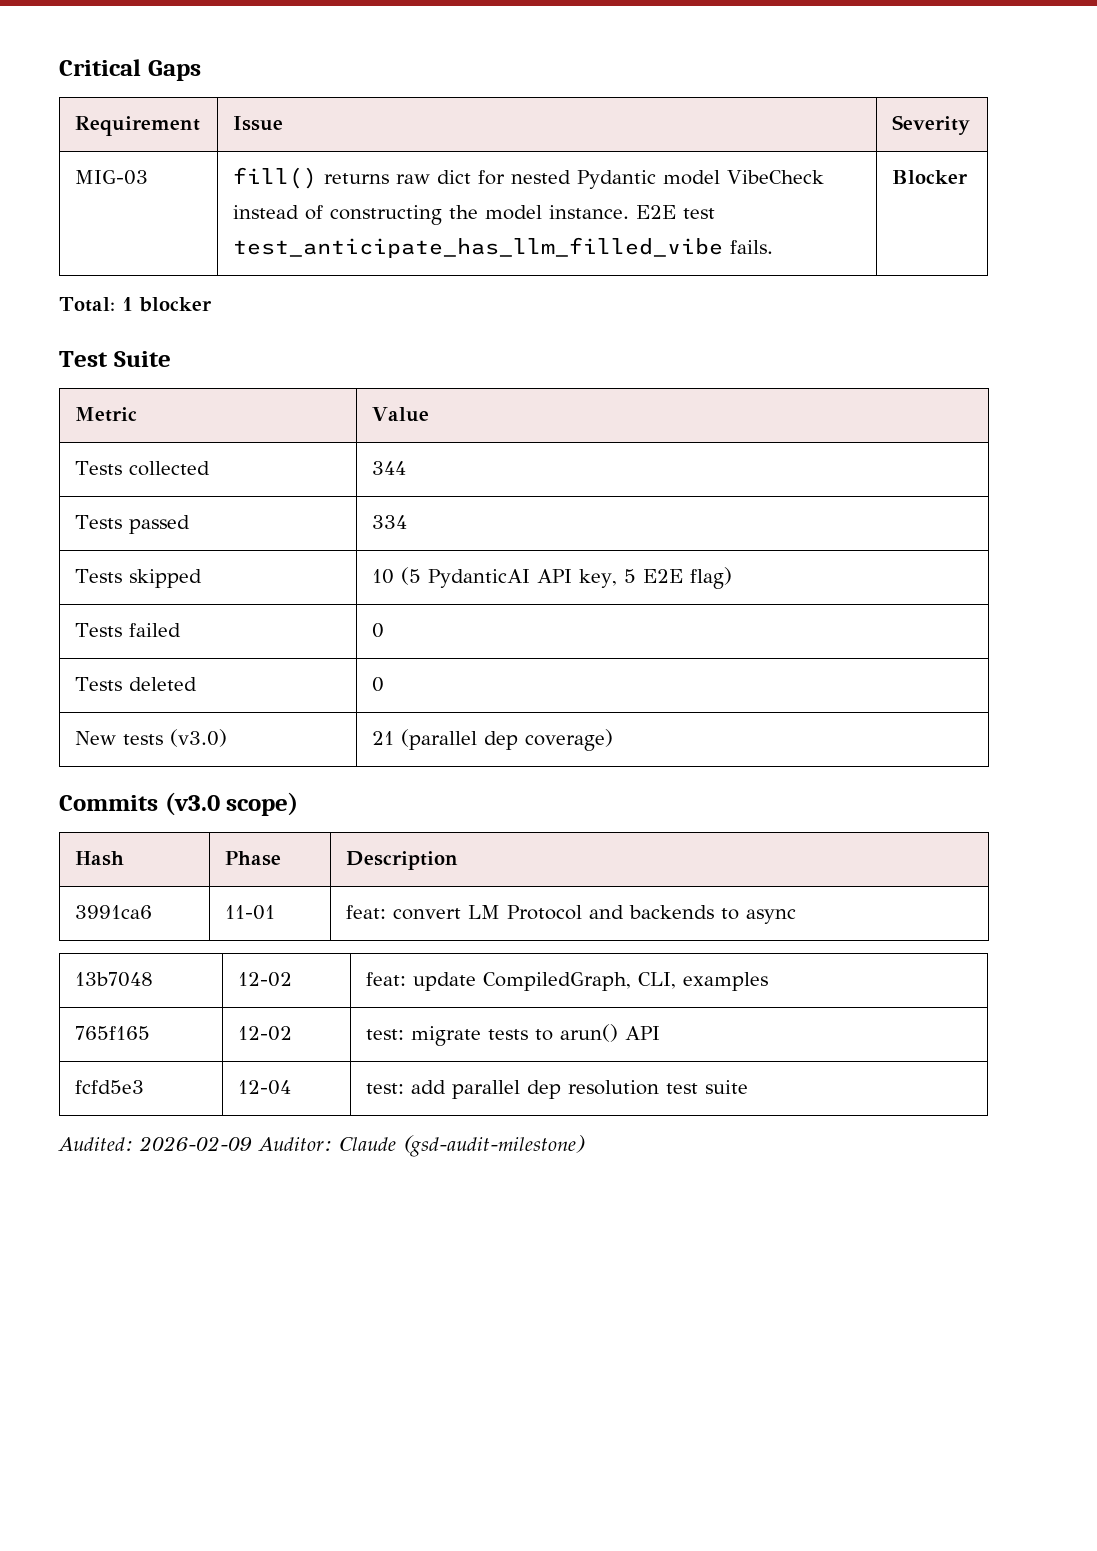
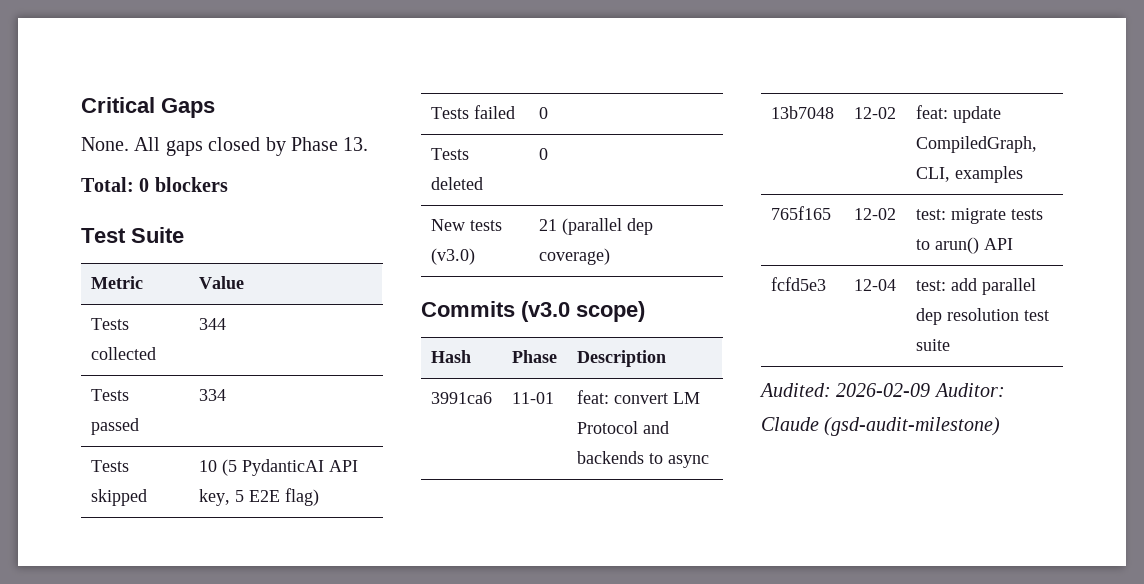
- Requirement | Issue | Severity
- MIG-03 | fill() returns raw dict for nested Pydantic model VibeCheck instead of constructing the model instance. E2E test test_anticipate_has_llm_filled_vibe fails. | Blocker
+ None. All gaps closed by Phase 13.
- Total: 1 blocker
+ Total: 0 blockers

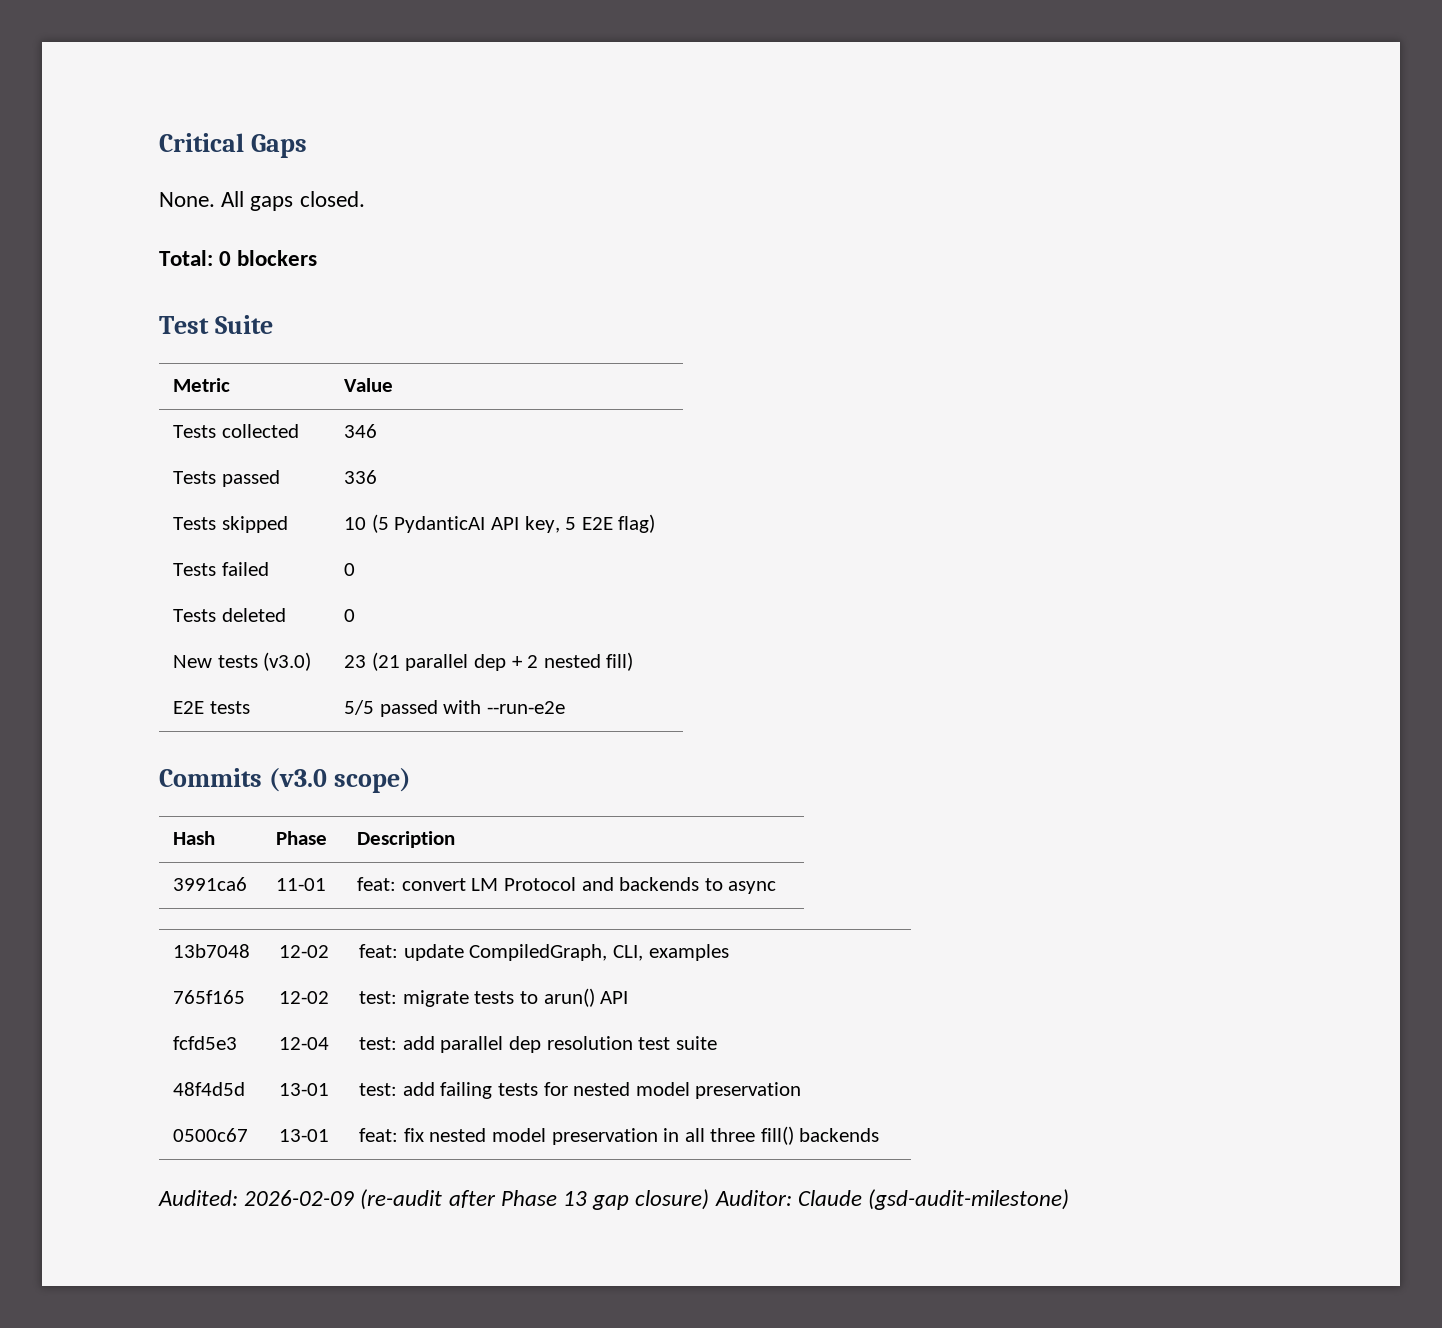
- All gaps closed by Phase 13.
+ All gaps closed.
- Tests collected | 344
+ Tests collected | 346
- Tests passed | 334
+ Tests passed | 336
- New tests (v3.0) | 21 (parallel dep coverage)
+ New tests (v3.0) | 23 (21 parallel dep + 2 nested fill)
+ E2E tests | 5/5 passed with --run-e2e
- Audited: 2026-02-09 Auditor: Claude (gsd-audit-milestone)
+ 48f4d5d | 13-01 | test: add failing tests for nested model preservation
+ 0500c67 | 13-01 | feat: fix nested model preservation in all three fill() backends
+ Audited: 2026-02-09 (re-audit after Phase 13 gap closure) Auditor: Claude (gsd-audit-milestone)

